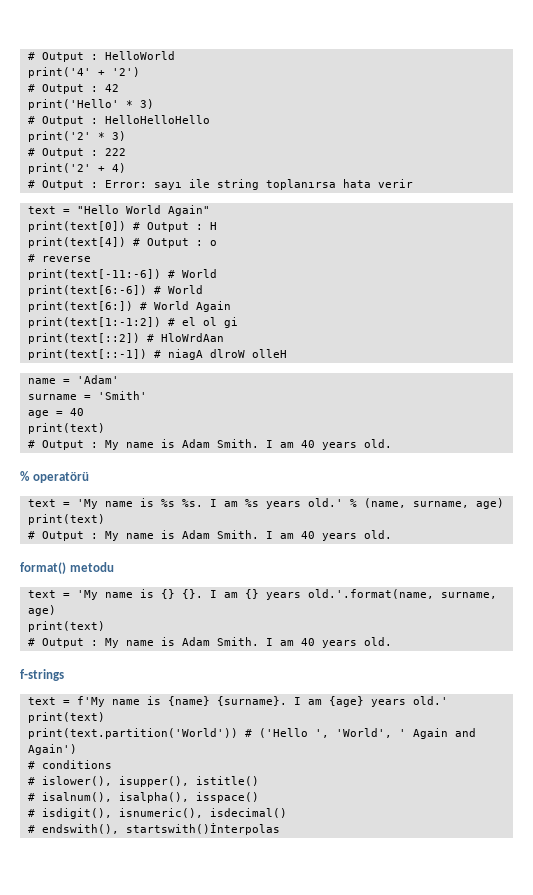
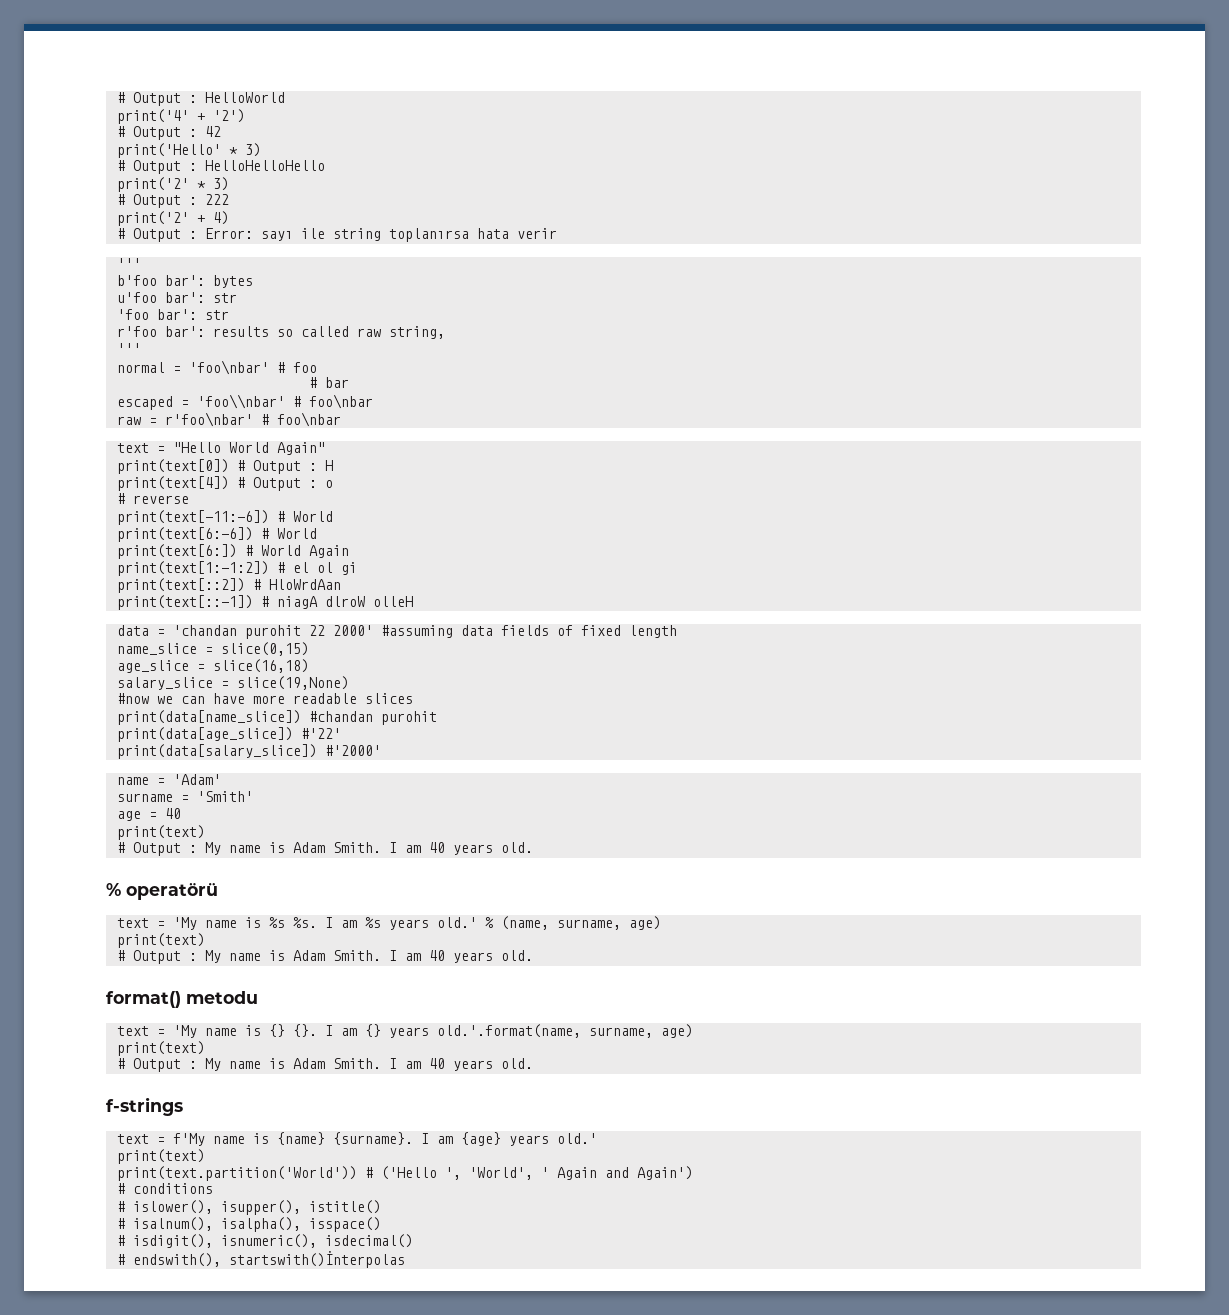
  # Output : Error: sayı ile string toplanırsa hata verir
+ '''
+ b'foo bar': bytes
+ u'foo bar': str
+ 'foo bar': str
+ r'foo bar': results so called raw string,
+ '''
+ normal = 'foo\nbar' # foo
+ # bar
+ escaped = 'foo\\nbar' # foo\nbar
+ raw = r'foo\nbar' # foo\nbar
+ data = 'chandan purohit 22 2000' #assuming data fields of fixed length
+ name_slice = slice(0,15)
+ age_slice = slice(16,18)
+ salary_slice = slice(19,None)
+ #now we can have more readable slices
+ print(data[name_slice]) #chandan purohit
+ print(data[age_slice]) #'22'
+ print(data[salary_slice]) #'2000'

